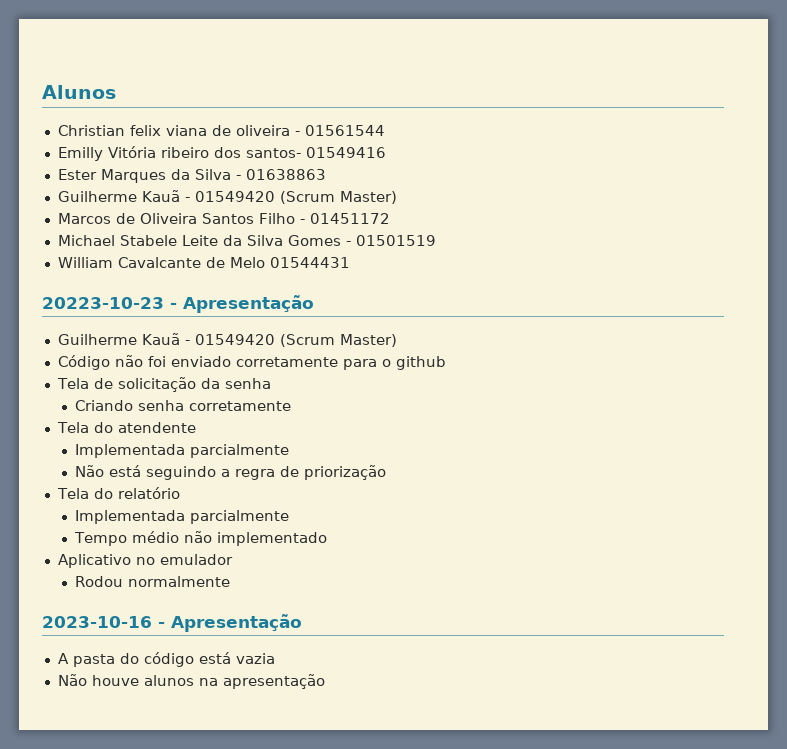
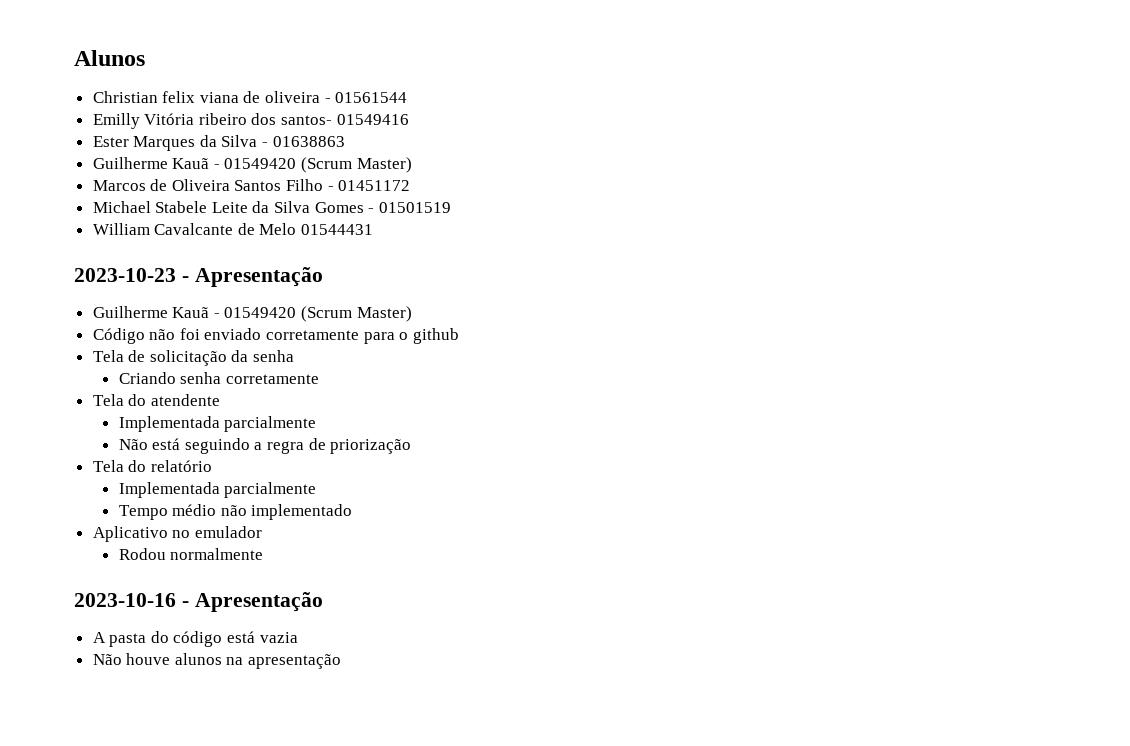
- 20223-10-23 - Apresentação
+ 2023-10-23 - Apresentação

